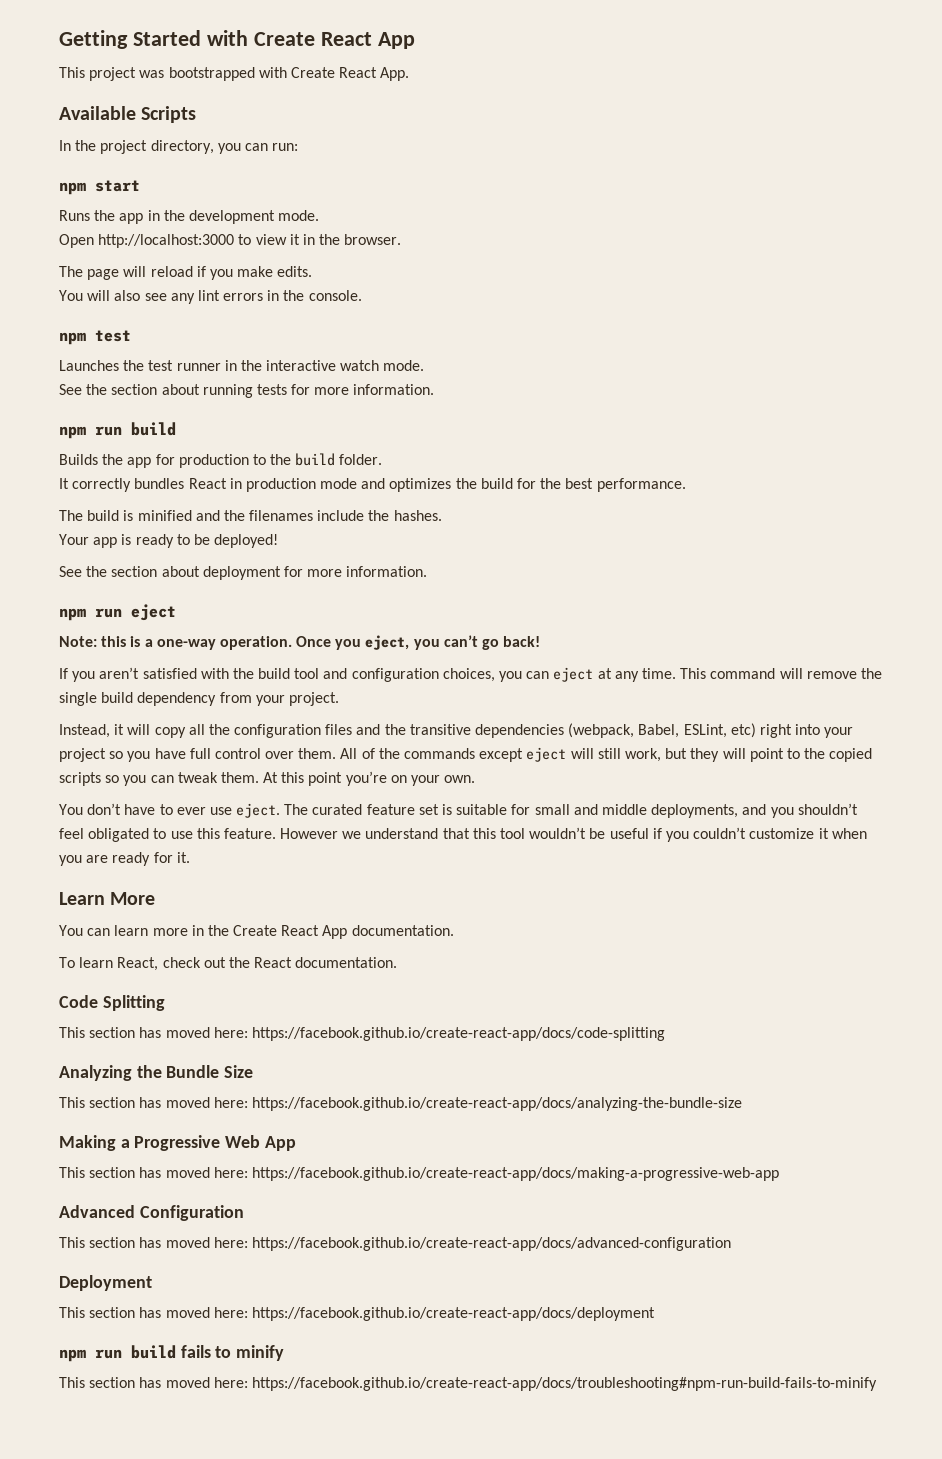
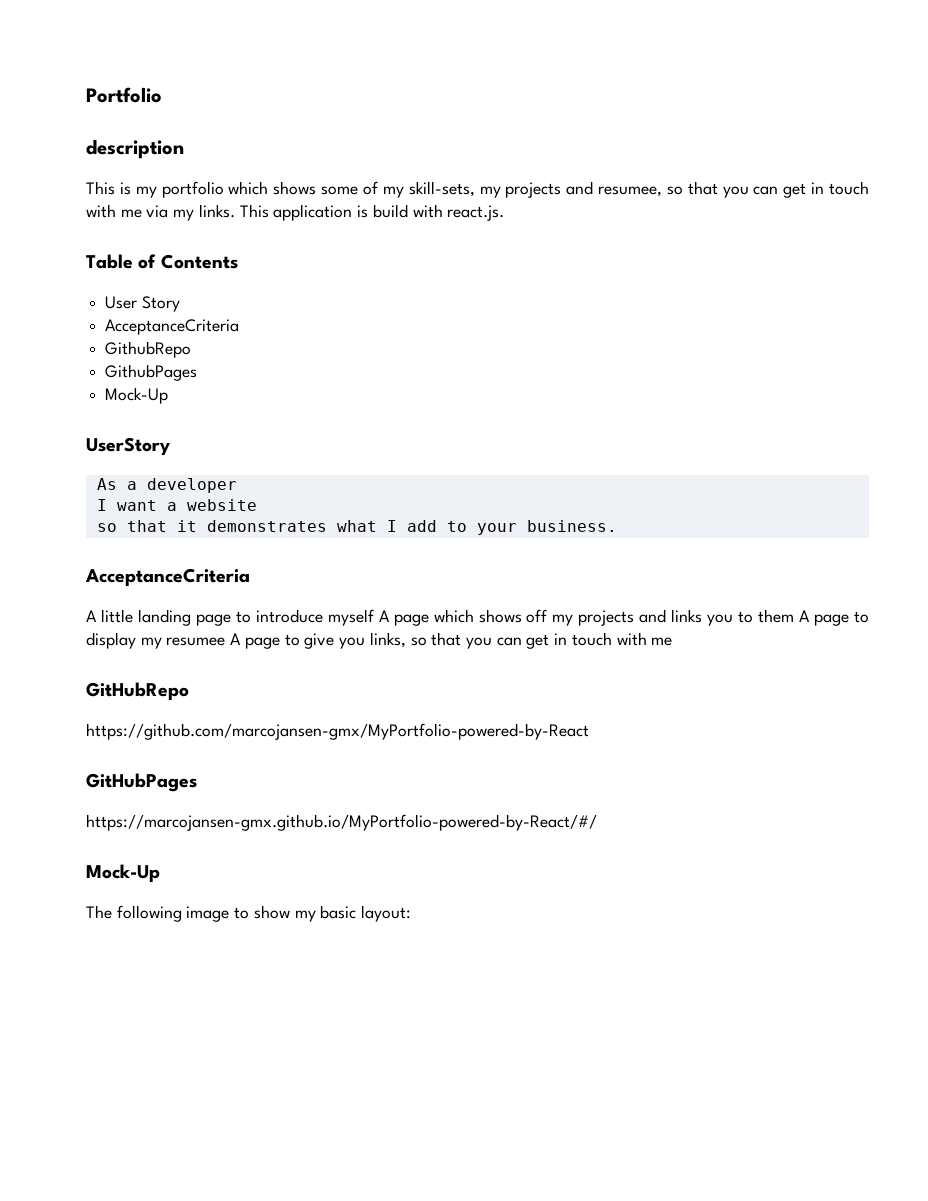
- Getting Started with Create React App
- This project was bootstrapped with Create React App.
- Available Scripts
- In the project directory, you can run:
- npm start
- Runs the app in the development mode.
- Open http://localhost:3000 to view it in the browser.
- The page will reload if you make edits.
- You will also see any lint errors in the console.
- npm test
- Launches the test runner in the interactive watch mode.
- See the section about running tests for more information.
- npm run build
- Builds the app for production to the build folder.
- It correctly bundles React in production mode and optimizes the build for the best performance.
- The build is minified and the filenames include the hashes.
- Your app is ready to be deployed!
- See the section about deployment for more information.
- npm run eject
- Note: this is a one-way operation. Once you eject, you can’t go back!
- If you aren’t satisfied with the build tool and configuration choices, you can eject at any time. This command will remove the single build dependency from your project.
- Instead, it will copy all the configuration files and the transitive dependencies (webpack, Babel, ESLint, etc) right into your project so you have full control over them. All of the commands except eject will still work, but they will point to the copied scripts so you can tweak them. At this point you’re on your own.
- You don’t have to ever use eject. The curated feature set is suitable for small and middle deployments, and you shouldn’t feel obligated to use this feature. However we understand that this tool wouldn’t be useful if you couldn’t customize it when you are ready for it.
- Learn More
- You can learn more in the Create React App documentation.
- To learn React, check out the React documentation.
- Code Splitting
- This section has moved here: https://facebook.github.io/create-react-app/docs/code-splitting
- Analyzing the Bundle Size
- This section has moved here: https://facebook.github.io/create-react-app/docs/analyzing-the-bundle-size
- Making a Progressive Web App
- This section has moved here: https://facebook.github.io/create-react-app/docs/making-a-progressive-web-app
- Advanced Configuration
- This section has moved here: https://facebook.github.io/create-react-app/docs/advanced-configuration
- Deployment
- This section has moved here: https://facebook.github.io/create-react-app/docs/deployment
- npm run build fails to minify
- This section has moved here: https://facebook.github.io/create-react-app/docs/troubleshooting#npm-run-build-fails-to-minify
+ Portfolio
+ description
+ This is my portfolio which shows some of my skill-sets, my projects and resumee, so that you can get in touch with me via my links. This application is build with react.js.
+ Table of Contents
+ User Story
+ AcceptanceCriteria
+ GithubRepo
+ GithubPages
+ Mock-Up
+ UserStory
+ As a developer
+ I want a website
+ so that it demonstrates what I add to your business.
+ AcceptanceCriteria
+ A little landing page to introduce myself A page which shows off my projects and links you to them A page to display my resumee A page to give you links, so that you can get in touch with me
+ GitHubRepo
+ https://github.com/marcojansen-gmx/MyPortfolio-powered-by-React
+ GitHubPages
+ https://marcojansen-gmx.github.io/MyPortfolio-powered-by-React/#/
+ Mock-Up
+ The following image to show my basic layout:

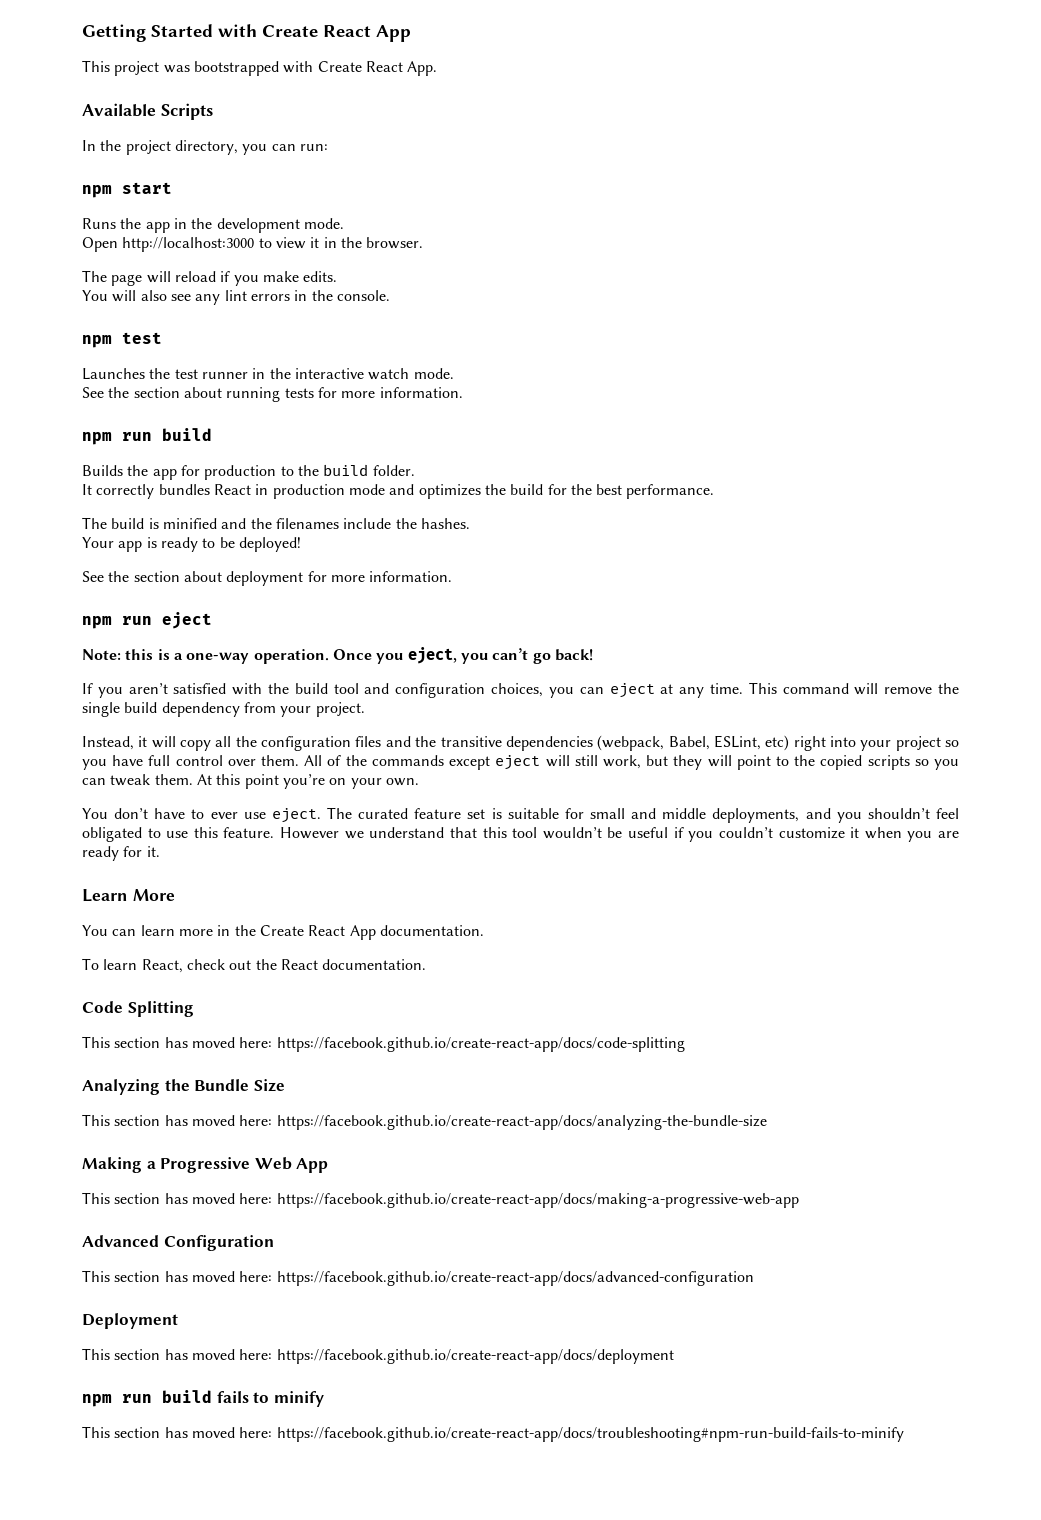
- Portfolio
- description
- This is my portfolio which shows some of my skill-sets, my projects and resumee, so that you can get in touch with me via my links. This application is build with react.js.
- Table of Contents
- User Story
- AcceptanceCriteria
- GithubRepo
- GithubPages
- Mock-Up
- UserStory
- As a developer
- I want a website
- so that it demonstrates what I add to your business.
- AcceptanceCriteria
- A little landing page to introduce myself A page which shows off my projects and links you to them A page to display my resumee A page to give you links, so that you can get in touch with me
- GitHubRepo
- https://github.com/marcojansen-gmx/MyPortfolio-powered-by-React
- GitHubPages
- https://marcojansen-gmx.github.io/MyPortfolio-powered-by-React/#/
- Mock-Up
- The following image to show my basic layout:
+ Getting Started with Create React App
+ This project was bootstrapped with Create React App.
+ Available Scripts
+ In the project directory, you can run:
+ npm start
+ Runs the app in the development mode.
+ Open http://localhost:3000 to view it in the browser.
+ The page will reload if you make edits.
+ You will also see any lint errors in the console.
+ npm test
+ Launches the test runner in the interactive watch mode.
+ See the section about running tests for more information.
+ npm run build
+ Builds the app for production to the build folder.
+ It correctly bundles React in production mode and optimizes the build for the best performance.
+ The build is minified and the filenames include the hashes.
+ Your app is ready to be deployed!
+ See the section about deployment for more information.
+ npm run eject
+ Note: this is a one-way operation. Once you eject, you can’t go back!
+ If you aren’t satisfied with the build tool and configuration choices, you can eject at any time. This command will remove the single build dependency from your project.
+ Instead, it will copy all the configuration files and the transitive dependencies (webpack, Babel, ESLint, etc) right into your project so you have full control over them. All of the commands except eject will still work, but they will point to the copied scripts so you can tweak them. At this point you’re on your own.
+ You don’t have to ever use eject. The curated feature set is suitable for small and middle deployments, and you shouldn’t feel obligated to use this feature. However we understand that this tool wouldn’t be useful if you couldn’t customize it when you are ready for it.
+ Learn More
+ You can learn more in the Create React App documentation.
+ To learn React, check out the React documentation.
+ Code Splitting
+ This section has moved here: https://facebook.github.io/create-react-app/docs/code-splitting
+ Analyzing the Bundle Size
+ This section has moved here: https://facebook.github.io/create-react-app/docs/analyzing-the-bundle-size
+ Making a Progressive Web App
+ This section has moved here: https://facebook.github.io/create-react-app/docs/making-a-progressive-web-app
+ Advanced Configuration
+ This section has moved here: https://facebook.github.io/create-react-app/docs/advanced-configuration
+ Deployment
+ This section has moved here: https://facebook.github.io/create-react-app/docs/deployment
+ npm run build fails to minify
+ This section has moved here: https://facebook.github.io/create-react-app/docs/troubleshooting#npm-run-build-fails-to-minify

